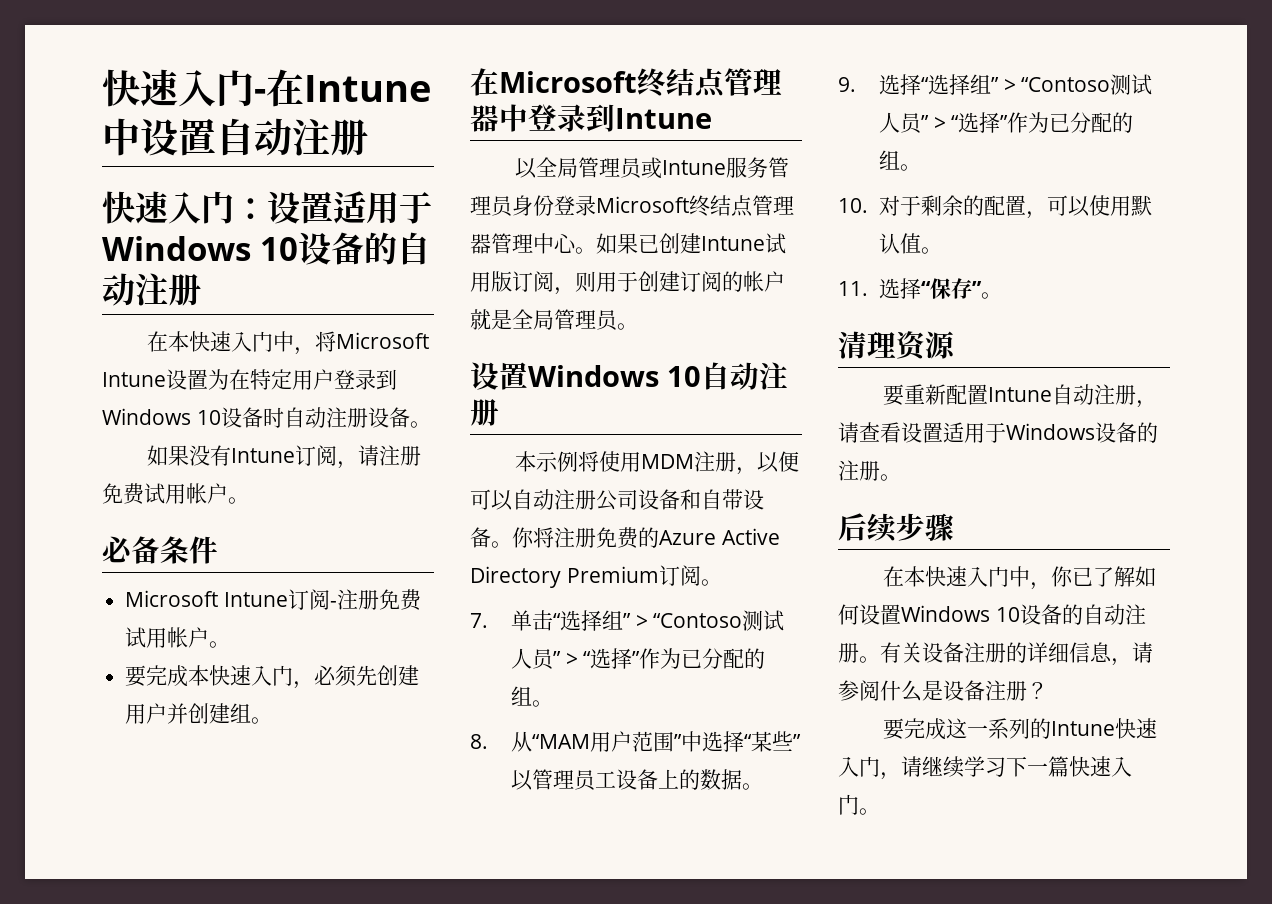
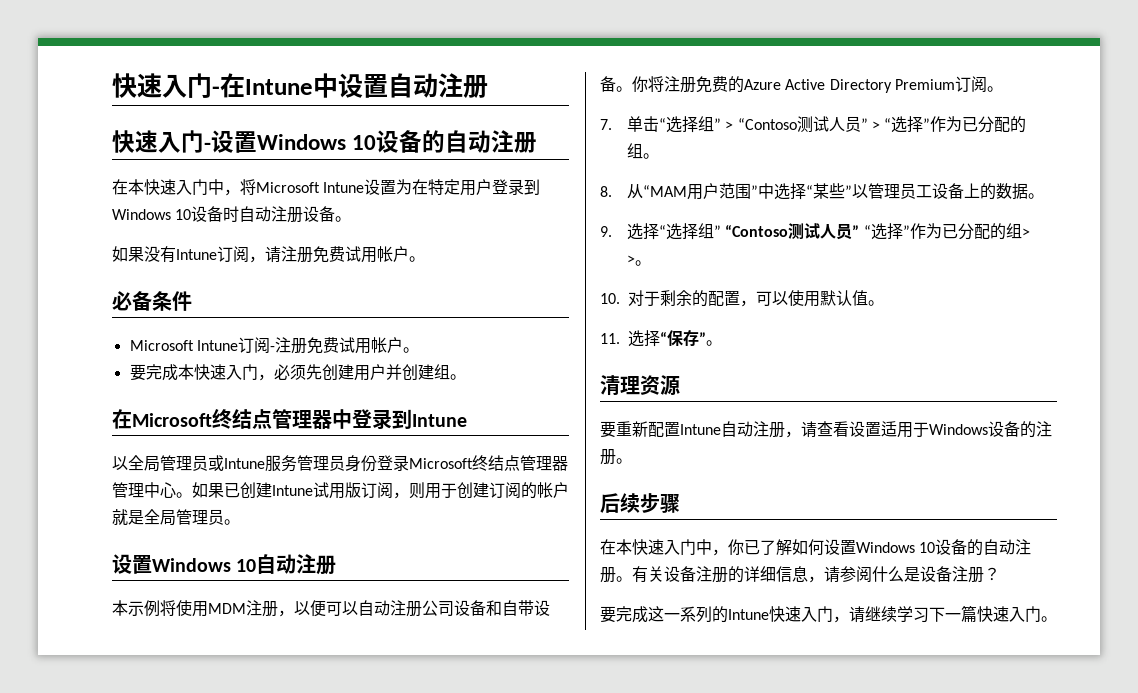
- 快速入门：设置适用于Windows 10设备的自动注册
+ 快速入门-设置Windows 10设备的自动注册
- 9.选择“选择组” > “Contoso测试人员” > “选择”作为已分配的组。
+ 9.选择“选择组” “Contoso测试人员” “选择”作为已分配的组> >。

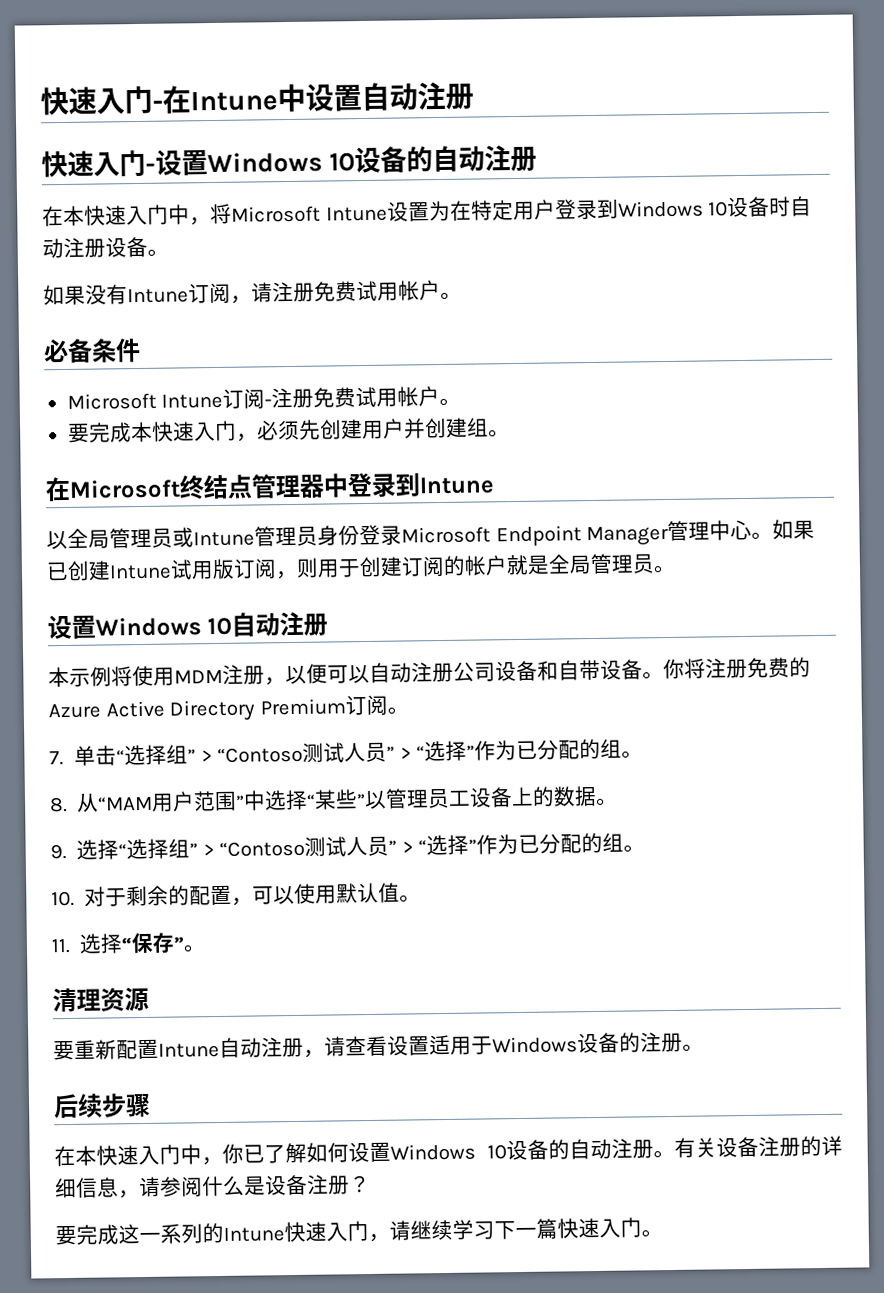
- 以全局管理员或Intune服务管理员身份登录Microsoft终结点管理器管理中心。
+ 以全局管理员或Intune管理员身份登录Microsoft Endpoint Manager管理中心。
- 9.选择“选择组” “Contoso测试人员” “选择”作为已分配的组> >。
+ 9.选择“选择组” > “Contoso测试人员” > “选择”作为已分配的组。

